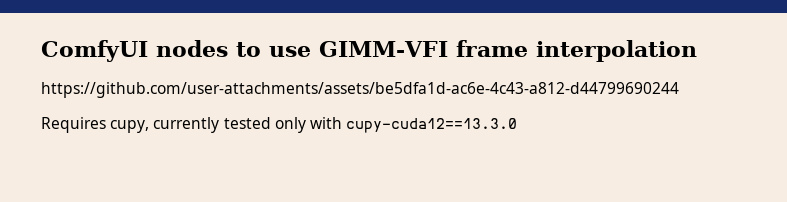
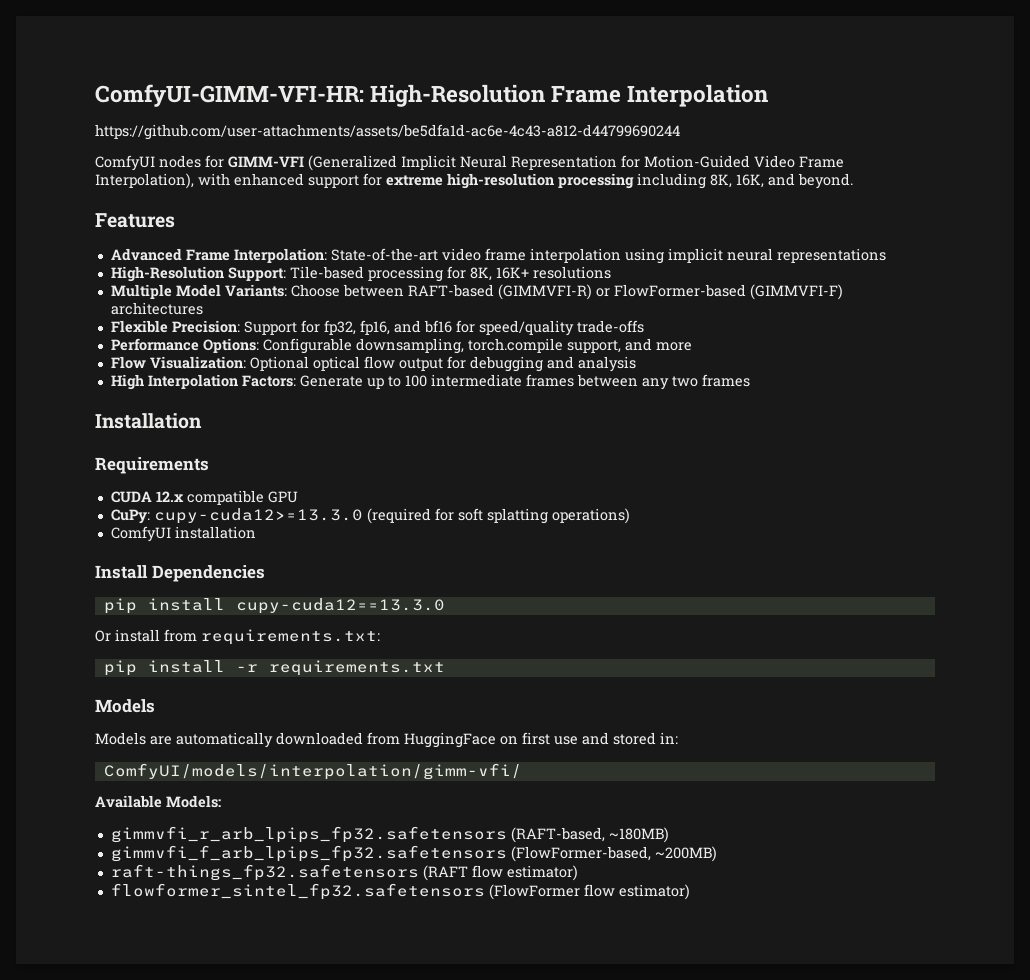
- ComfyUI nodes to use GIMM-VFI frame interpolation
+ ComfyUI-GIMM-VFI-HR: High-Resolution Frame Interpolation
  https://github.com/user-attachments/assets/be5dfa1d-ac6e-4c43-a812-d44799690244
- Requires cupy, currently tested only with cupy-cuda12==13.3.0
+ ComfyUI nodes for GIMM-VFI (Generalized Implicit Neural Representation for Motion-Guided Video Frame Interpolation), with enhanced support for extreme high-resolution processing including 8K, 16K, and beyond.
+ Features
+ Advanced Frame Interpolation: State-of-the-art video frame interpolation using implicit neural representations
+ High-Resolution Support: Tile-based processing for 8K, 16K+ resolutions
+ Multiple Model Variants: Choose between RAFT-based (GIMMVFI-R) or FlowFormer-based (GIMMVFI-F) architectures
+ Flexible Precision: Support for fp32, fp16, and bf16 for speed/quality trade-offs
+ Performance Options: Configurable downsampling, torch.compile support, and more
+ Flow Visualization: Optional optical flow output for debugging and analysis
+ High Interpolation Factors: Generate up to 100 intermediate frames between any two frames
+ Installation
+ Requirements
+ CUDA 12.x compatible GPU
+ CuPy: cupy-cuda12>=13.3.0 (required for soft splatting operations)
+ ComfyUI installation
+ Install Dependencies
+ pip install cupy-cuda12==13.3.0
+ Or install from requirements.txt:
+ pip install -r requirements.txt
+ Models
+ Models are automatically downloaded from HuggingFace on first use and stored in:
+ ComfyUI/models/interpolation/gimm-vfi/
+ Available Models:
+ gimmvfi_r_arb_lpips_fp32.safetensors (RAFT-based, ~180MB)
+ gimmvfi_f_arb_lpips_fp32.safetensors (FlowFormer-based, ~200MB)
+ raft-things_fp32.safetensors (RAFT flow estimator)
+ flowformer_sintel_fp32.safetensors (FlowFormer flow estimator)

